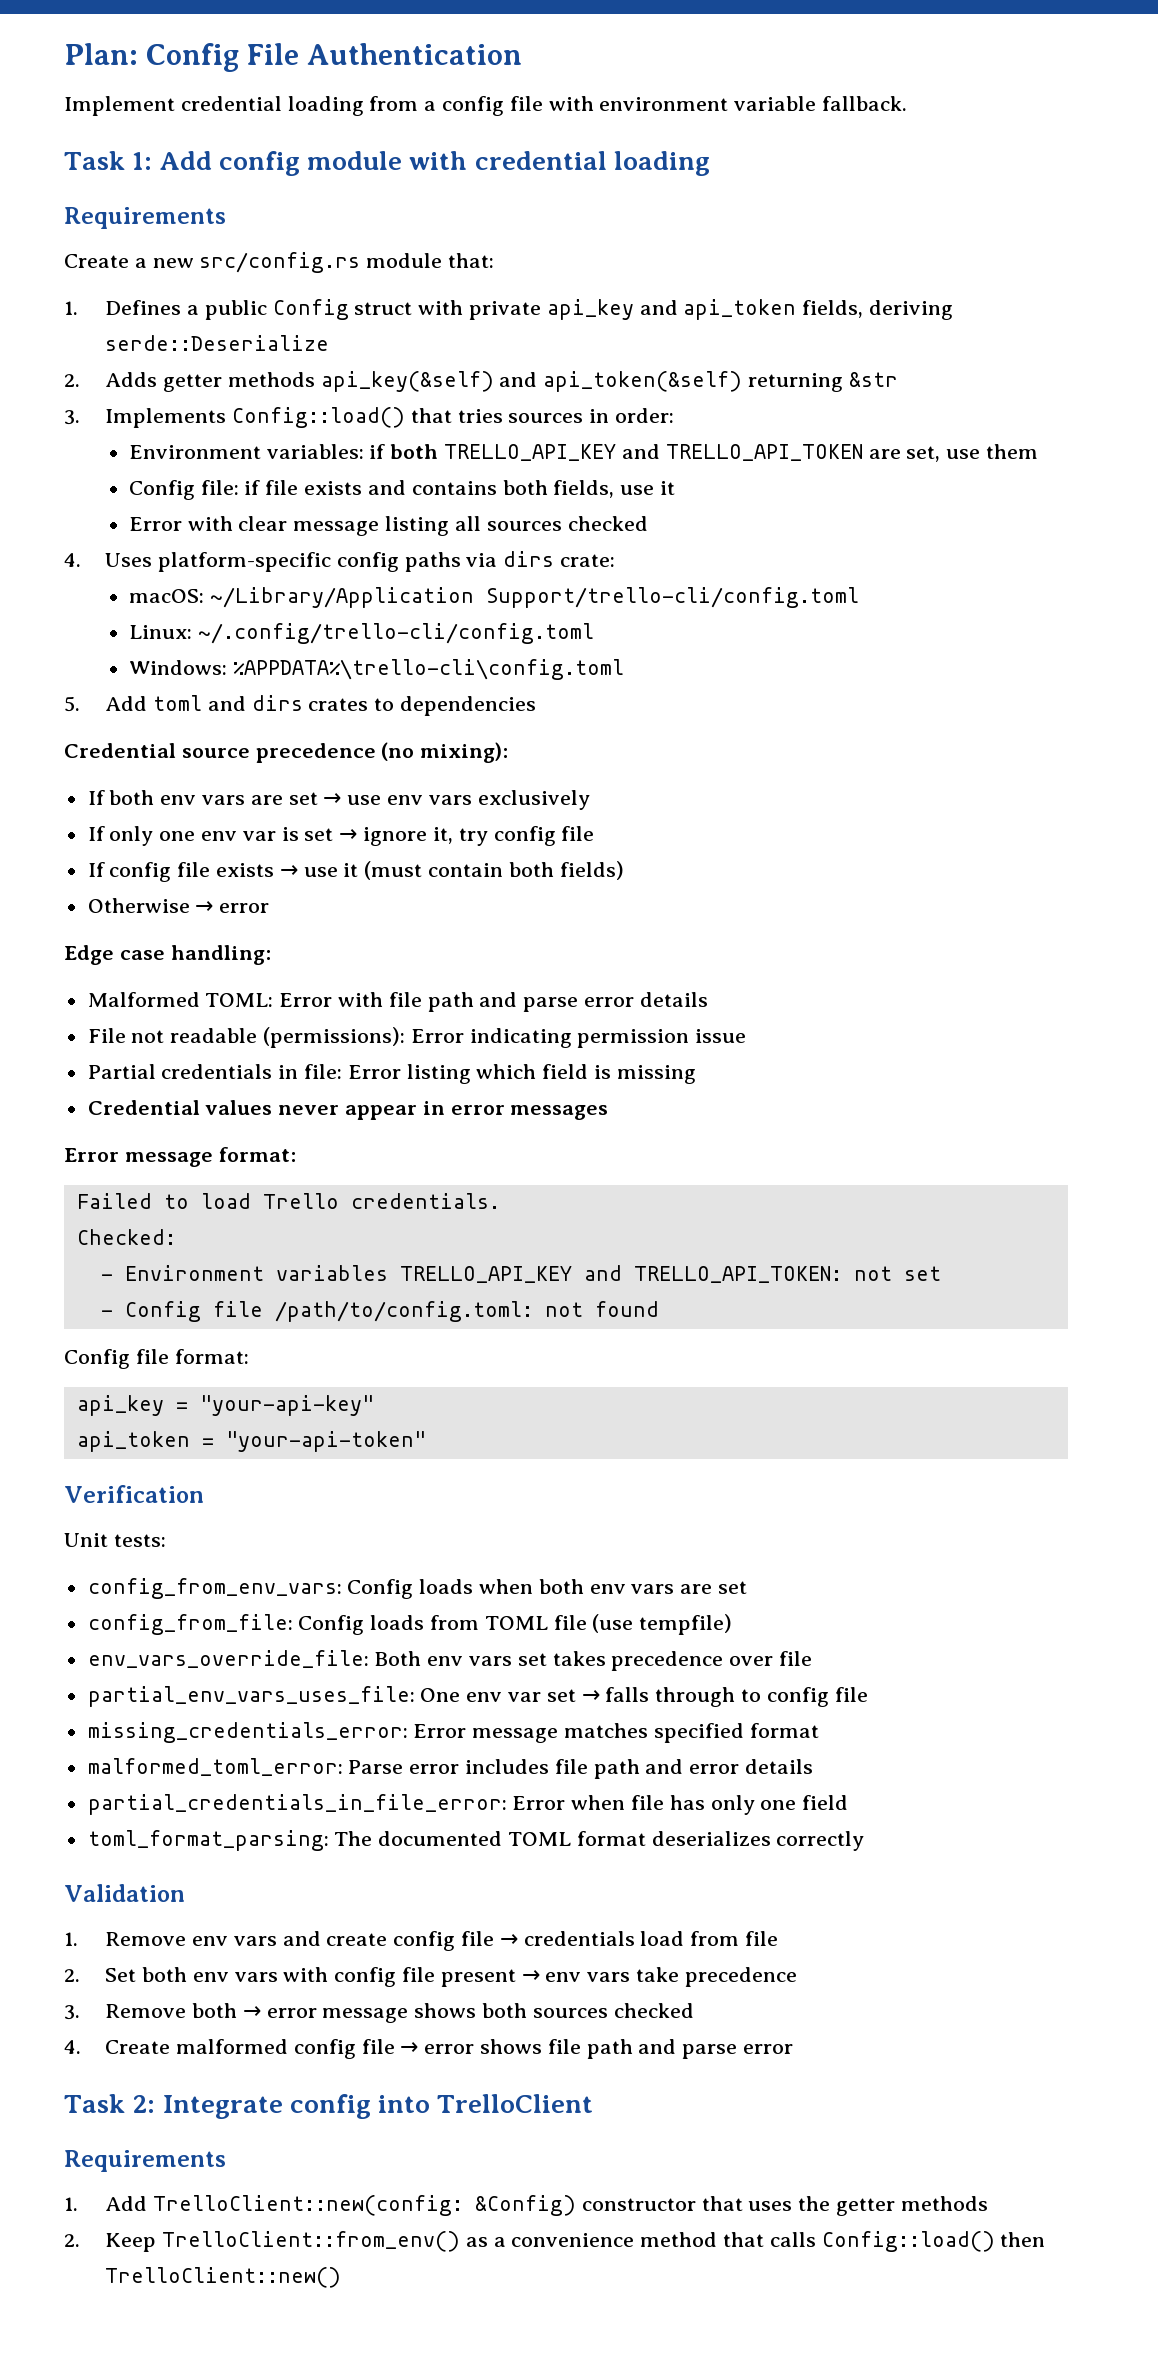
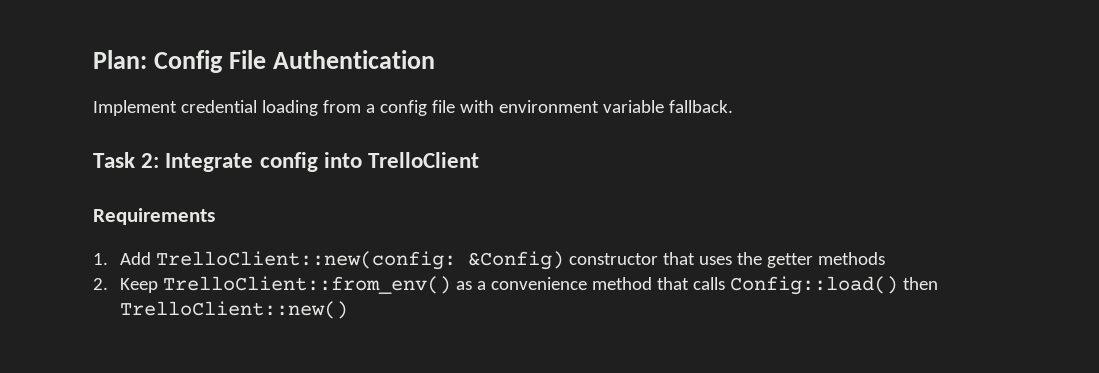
- Task 1: Add config module with credential loading
- Requirements
- Create a new src/config.rs module that:
- 1. Defines a public Config struct with private api_key and api_token fields, deriving serde::Deserialize
- 2. Adds getter methods api_key(&self) and api_token(&self) returning &str
- 3. Implements Config::load() that tries sources in order:
- Environment variables: if both TRELLO_API_KEY and TRELLO_API_TOKEN are set, use them
- Config file: if file exists and contains both fields, use it
- Error with clear message listing all sources checked
- 4. Uses platform-specific config paths via dirs crate:
- macOS: ~/Library/Application Support/trello-cli/config.toml
- Linux: ~/.config/trello-cli/config.toml
- Windows: %APPDATA%\trello-cli\config.toml
- 5. Add toml and dirs crates to dependencies
- Credential source precedence (no mixing):
- If both env vars are set → use env vars exclusively
- If only one env var is set → ignore it, try config file
- If config file exists → use it (must contain both fields)
- Otherwise → error
- Edge case handling:
- Malformed TOML: Error with file path and parse error details
- File not readable (permissions): Error indicating permission issue
- Partial credentials in file: Error listing which field is missing
- Credential values never appear in error messages
- Error message format:
- Failed to load Trello credentials.
- Checked:
- - Environment variables TRELLO_API_KEY and TRELLO_API_TOKEN: not set
- - Config file /path/to/config.toml: not found
- Config file format:
- api_key = "your-api-key"
- api_token = "your-api-token"
- Verification
- Unit tests:
- config_from_env_vars: Config loads when both env vars are set
- config_from_file: Config loads from TOML file (use tempfile)
- env_vars_override_file: Both env vars set takes precedence over file
- partial_env_vars_uses_file: One env var set → falls through to config file
- missing_credentials_error: Error message matches specified format
- malformed_toml_error: Parse error includes file path and error details
- partial_credentials_in_file_error: Error when file has only one field
- toml_format_parsing: The documented TOML format deserializes correctly
- Validation
- 1. Remove env vars and create config file → credentials load from file
- 2. Set both env vars with config file present → env vars take precedence
- 3. Remove both → error message shows both sources checked
- 4. Create malformed config file → error shows file path and parse error

